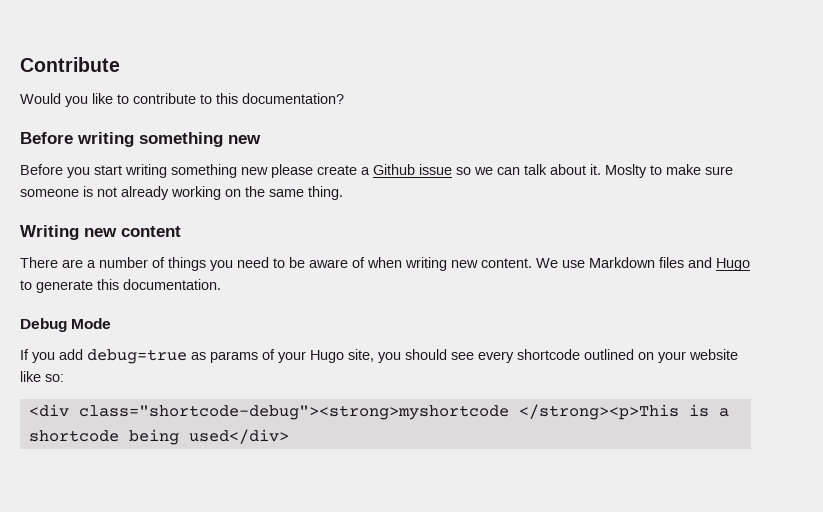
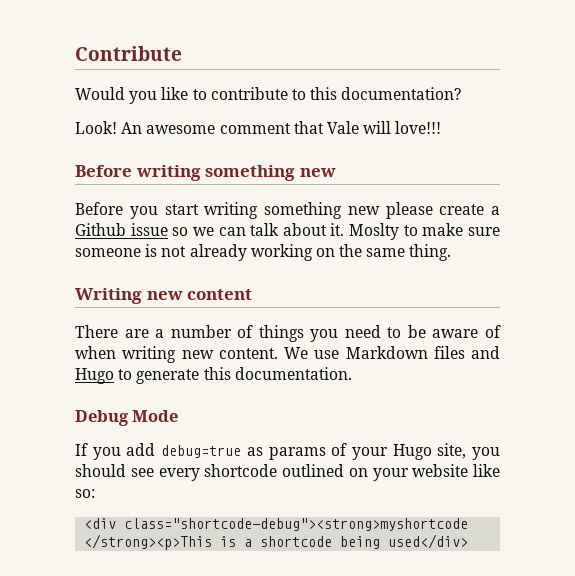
+ Look! An awesome comment that Vale will love!!!

